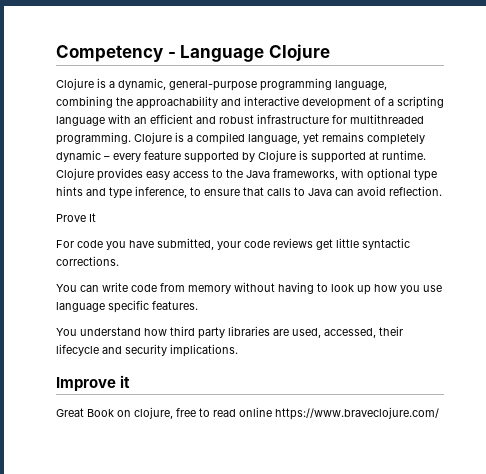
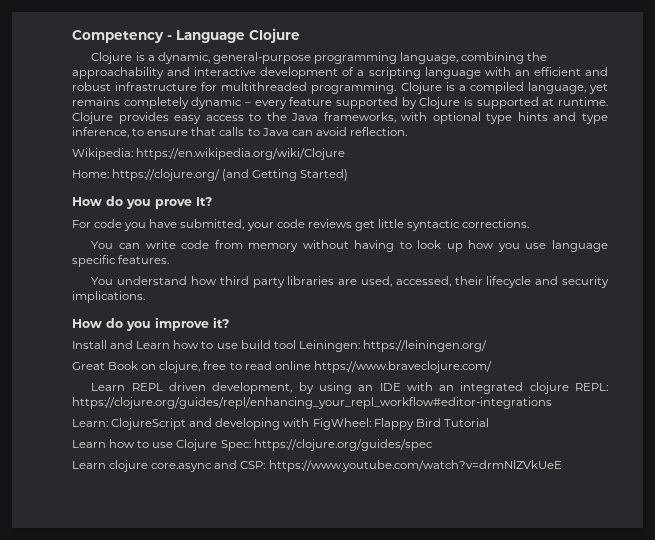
- Prove It
+ Wikipedia: https://en.wikipedia.org/wiki/Clojure
+ Home: https://clojure.org/ (and Getting Started)
+ How do you prove It?
- Improve it
+ How do you improve it?
+ Install and Learn how to use build tool Leiningen: https://leiningen.org/
+ Learn REPL driven development, by using an IDE with an integrated clojure REPL: https://clojure.org/guides/repl/enhancing_your_repl_workflow#editor-integrations
+ Learn: ClojureScript and developing with FigWheel: Flappy Bird Tutorial
+ Learn how to use Clojure Spec: https://clojure.org/guides/spec
+ Learn clojure core.async and CSP: https://www.youtube.com/watch?v=drmNlZVkUeE

